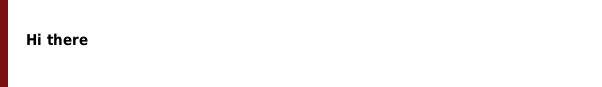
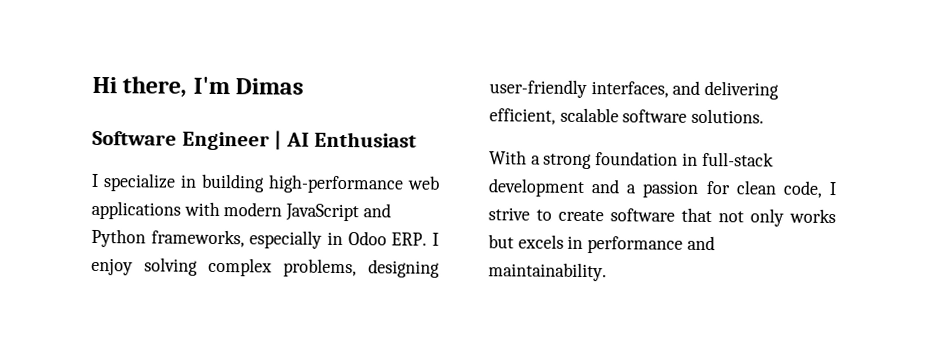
- Hi there
+ Hi there, I'm Dimas
+ Software Engineer | AI Enthusiast
+ I specialize in building high-performance web applications with modern JavaScript and Python frameworks, especially in Odoo ERP. I enjoy solving complex problems, designing user-friendly interfaces, and delivering efficient, scalable software solutions.
+ With a strong foundation in full-stack development and a passion for clean code, I strive to create software that not only works but excels in performance and maintainability.

